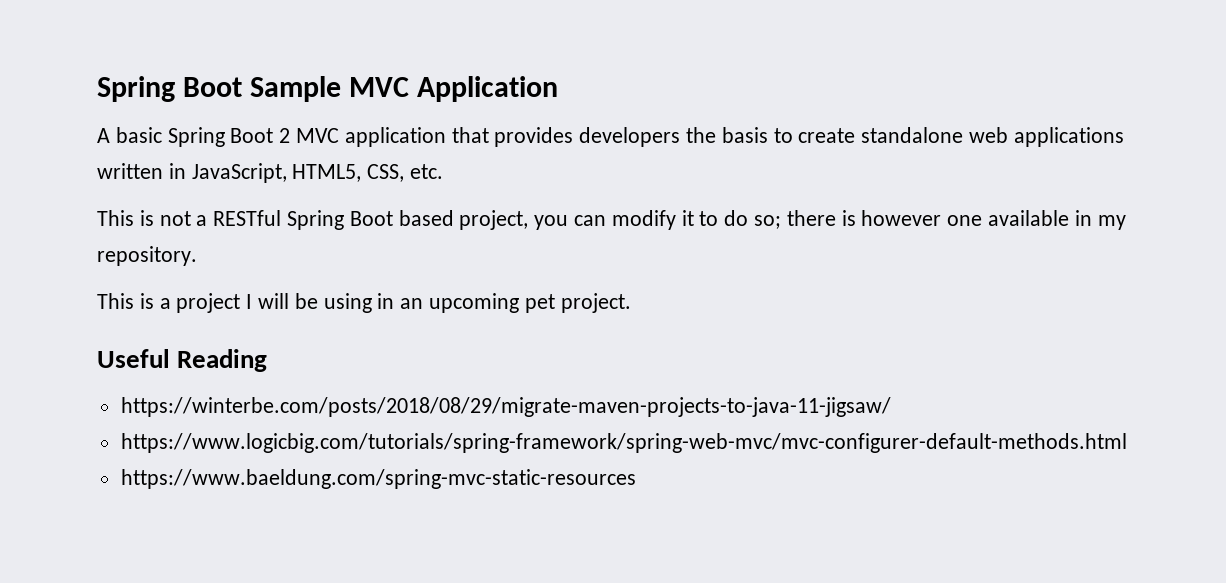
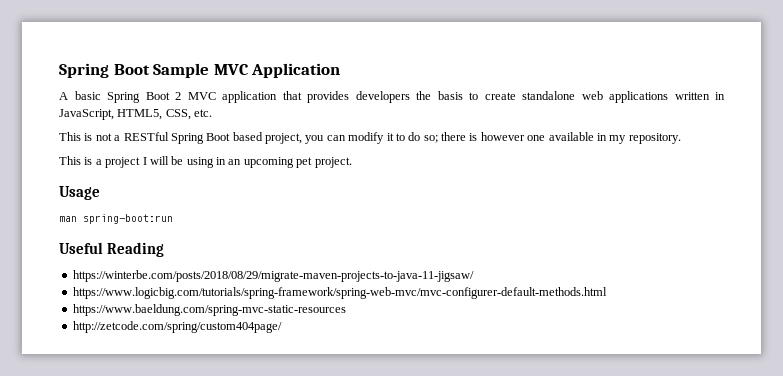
+ Usage
+ man spring-boot:run
+ http://zetcode.com/spring/custom404page/

